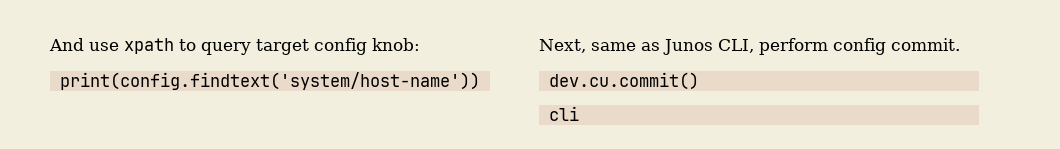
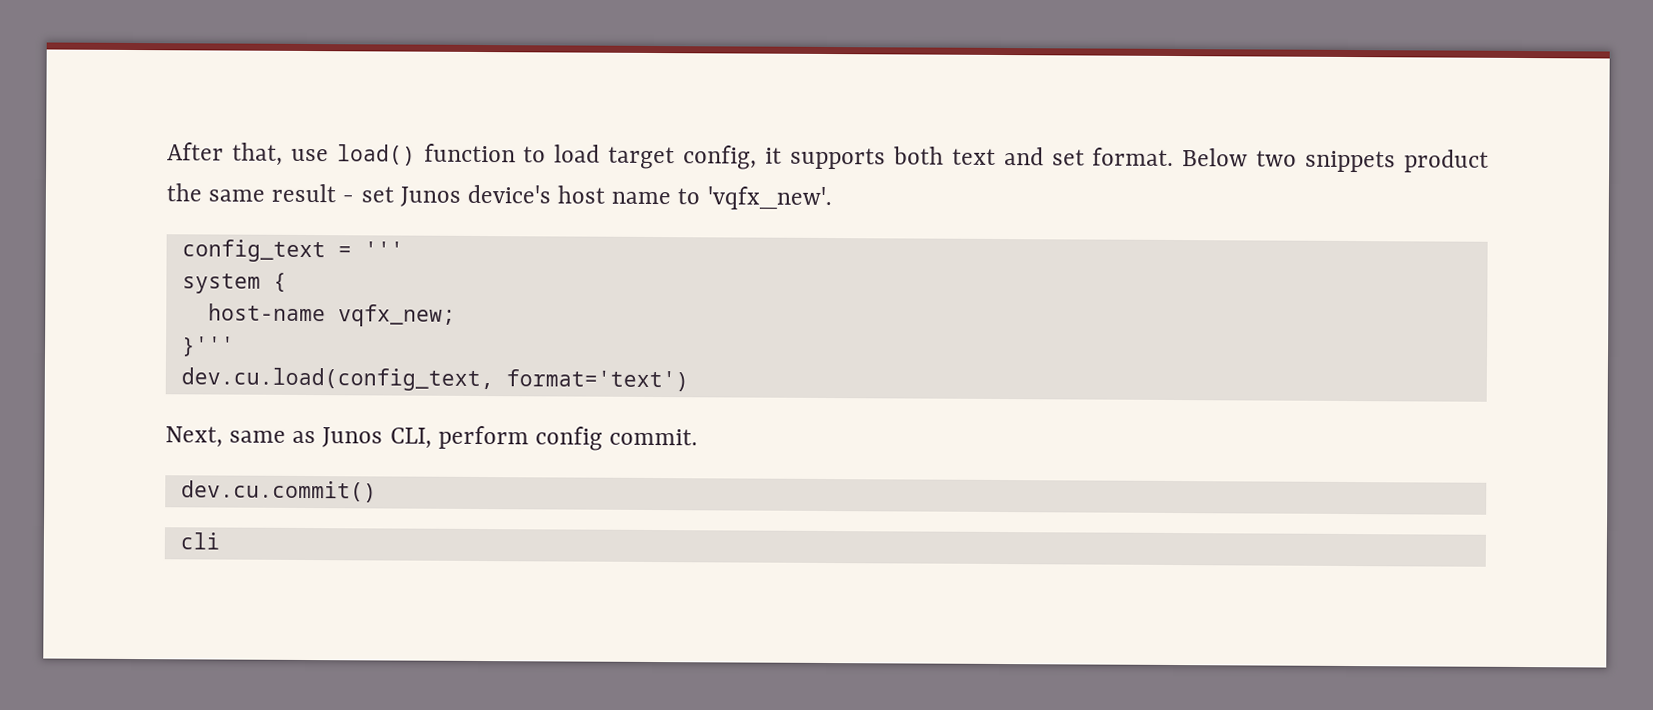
- And use xpath to query target config knob:
- print(config.findtext('system/host-name'))
+ After that, use load() function to load target config, it supports both text and set format. Below two snippets product the same result - set Junos device's host name to 'vqfx_new'.
+ config_text = '''
+ system {
+ host-name vqfx_new;
+ }'''
+ dev.cu.load(config_text, format='text')

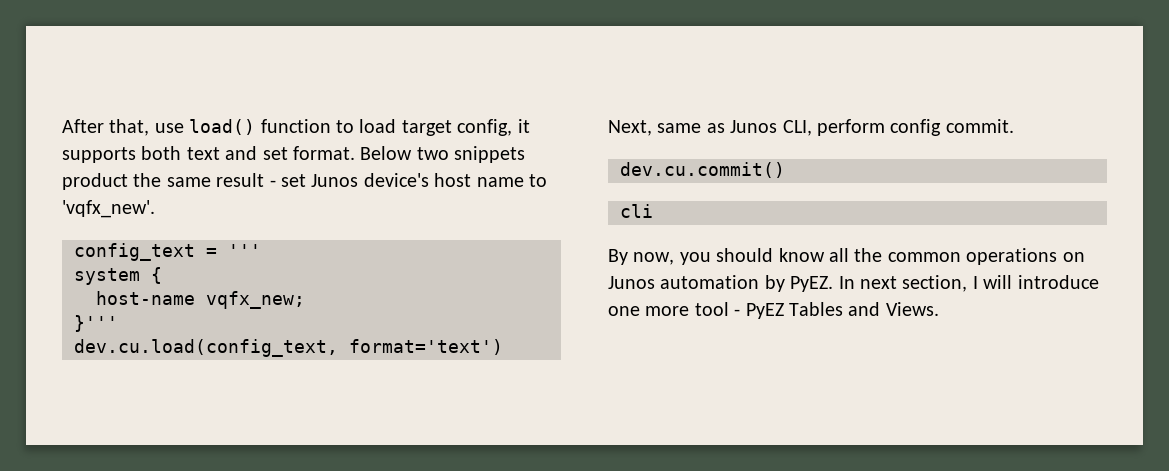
+ By now, you should know all the common operations on Junos automation by PyEZ. In next section, I will introduce one more tool - PyEZ Tables and Views.

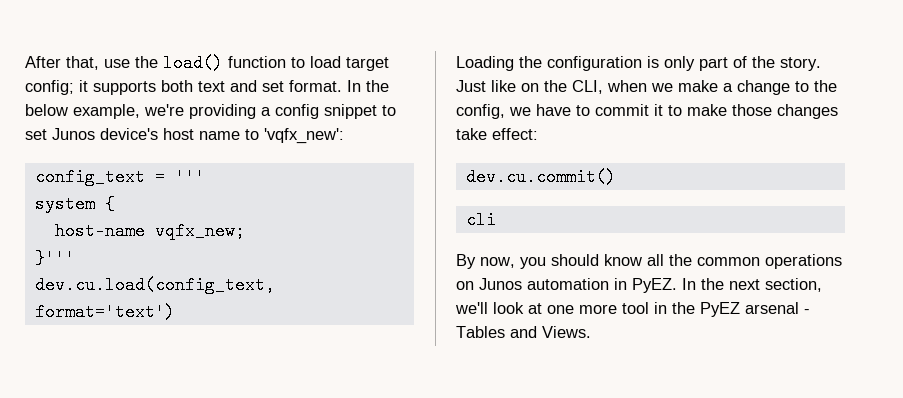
- After that, use load() function to load target config, it supports both text and set format.
+ After that, use the load() function to load target config; it supports both text and set format.
- Below two snippets product the same result - set Junos device's host name to 'vqfx_new'.
+ In the below example, we're providing a config snippet to set Junos device's host name to 'vqfx_new':
- Next, same as Junos CLI, perform config commit.
+ Loading the configuration is only part of the story. Just like on the CLI, when we make a change to the config, we have to commit it to make those changes take effect:
- By now, you should know all the common operations on Junos automation by PyEZ.
+ By now, you should know all the common operations on Junos automation in PyEZ.
- In next section, I will introduce one more tool - PyEZ Tables and Views.
+ In the next section, we'll look at one more tool in the PyEZ arsenal - Tables and Views.

